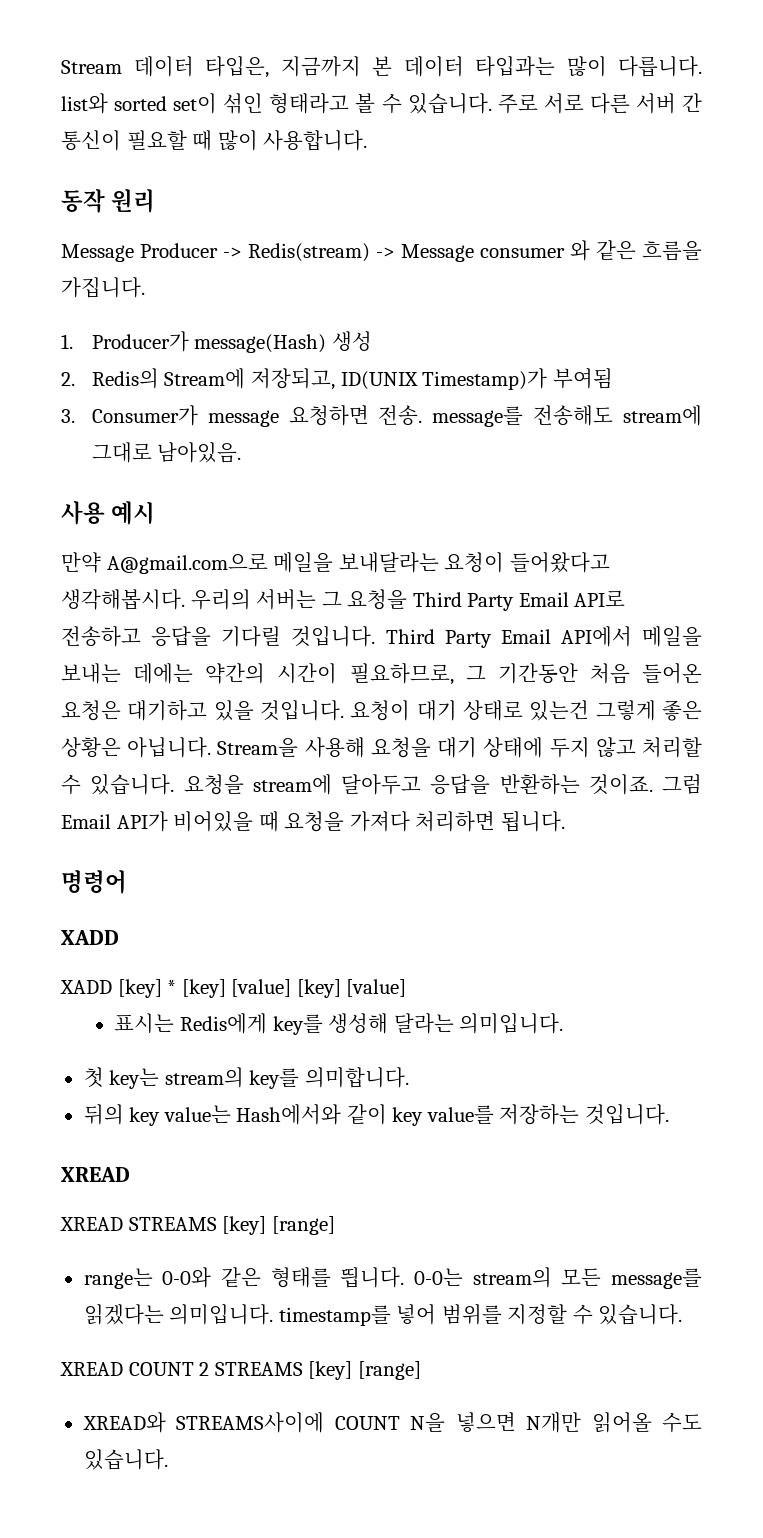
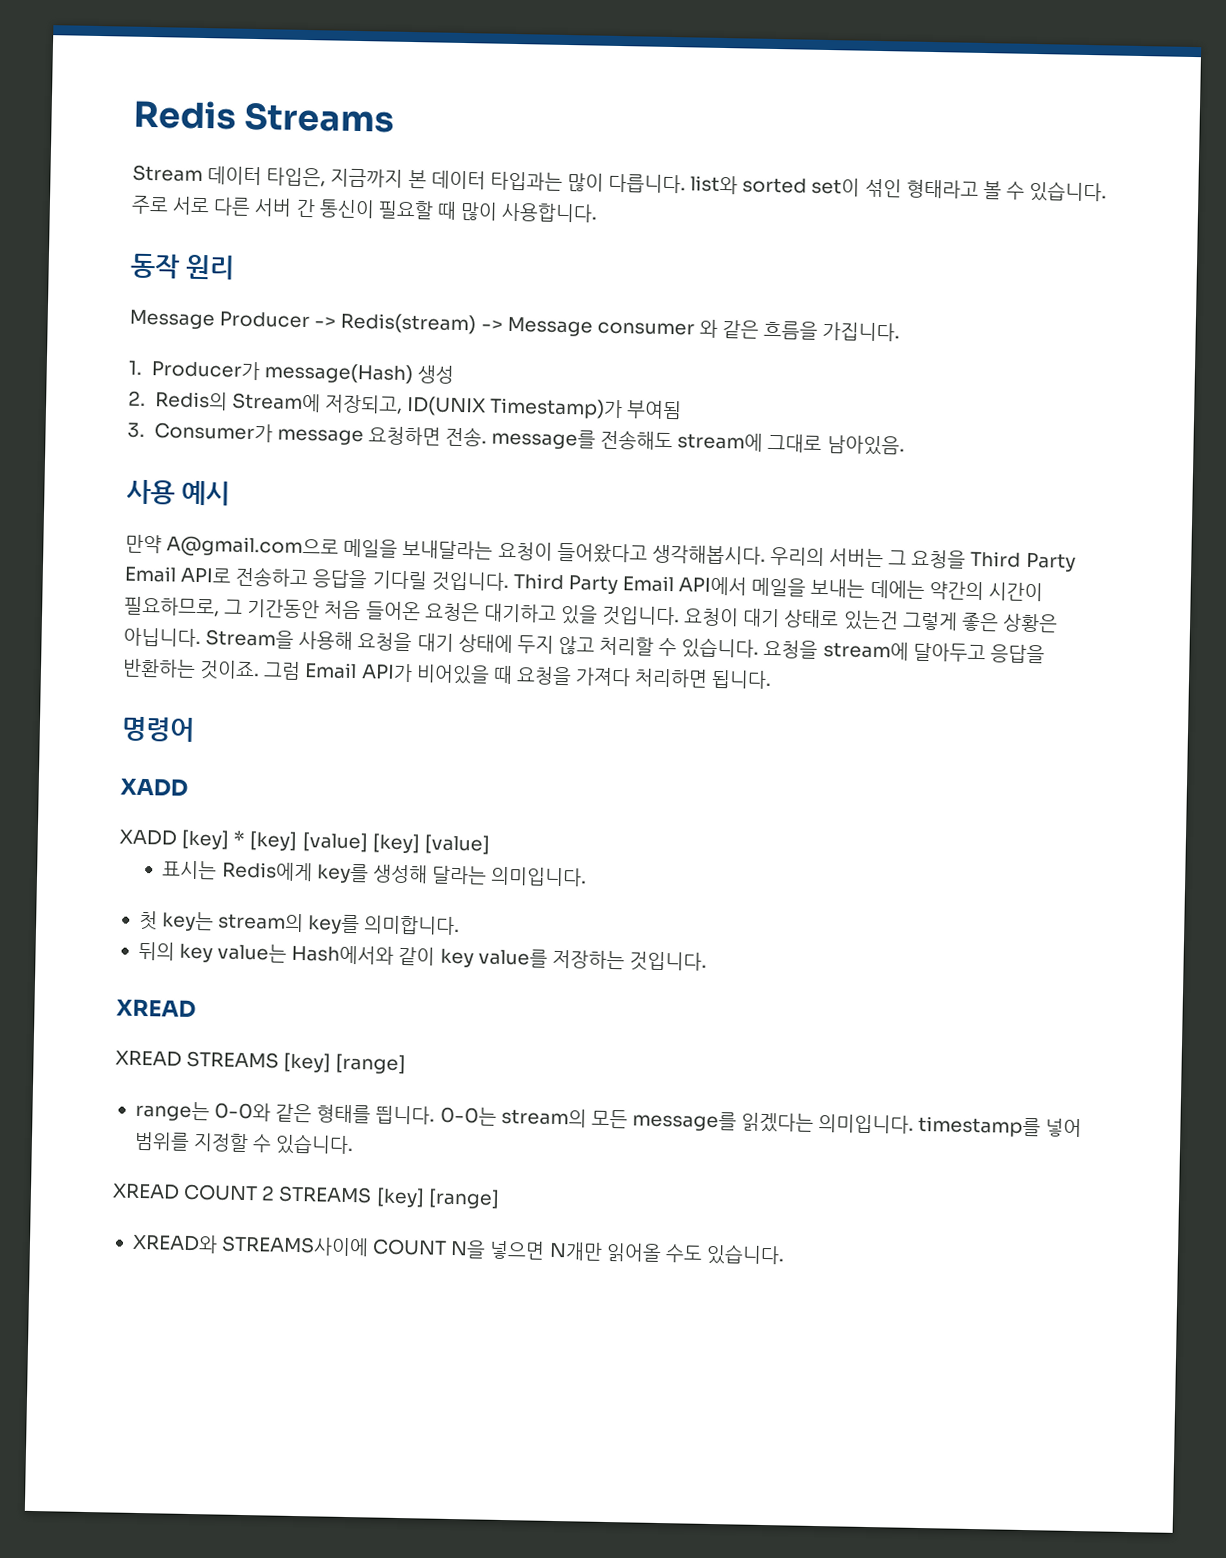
+ Redis Streams

